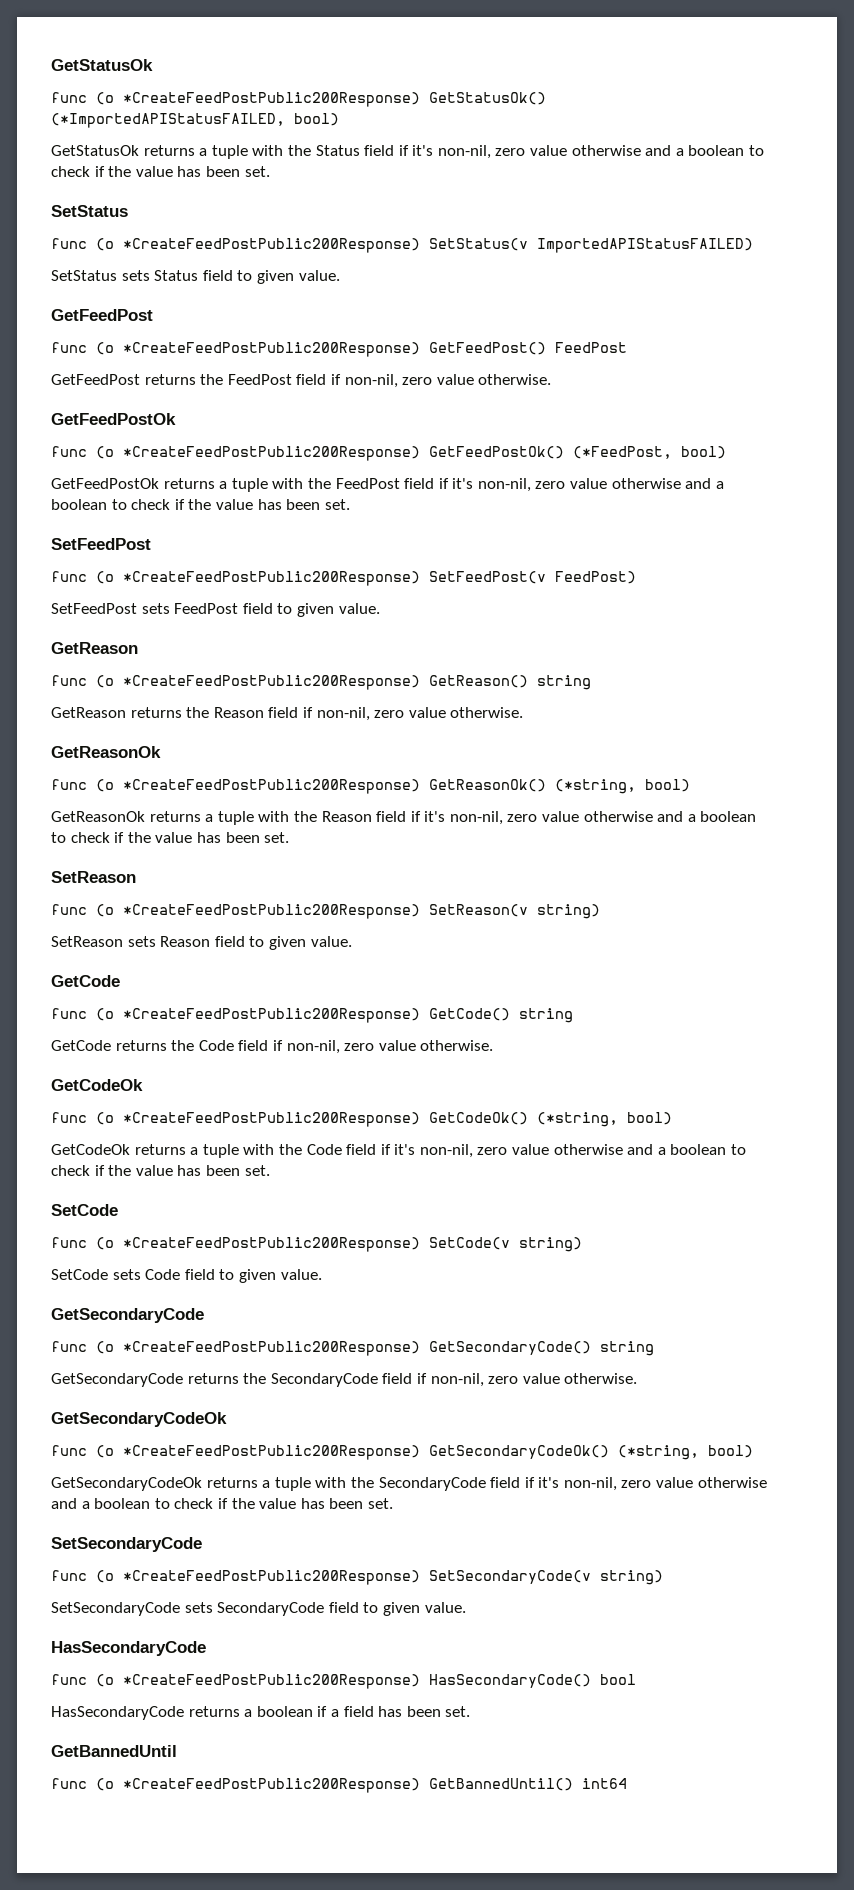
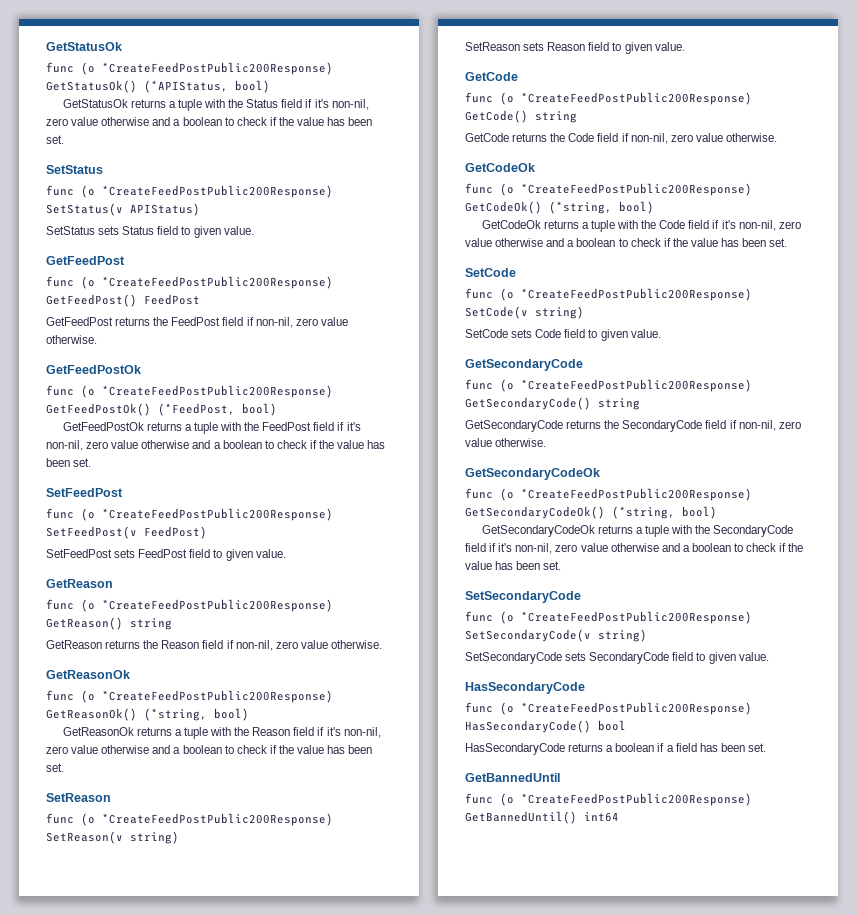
- func (o *CreateFeedPostPublic200Response) GetStatusOk() (*ImportedAPIStatusFAILED, bool)
+ func (o *CreateFeedPostPublic200Response) GetStatusOk() (*APIStatus, bool)
- func (o *CreateFeedPostPublic200Response) SetStatus(v ImportedAPIStatusFAILED)
+ func (o *CreateFeedPostPublic200Response) SetStatus(v APIStatus)

